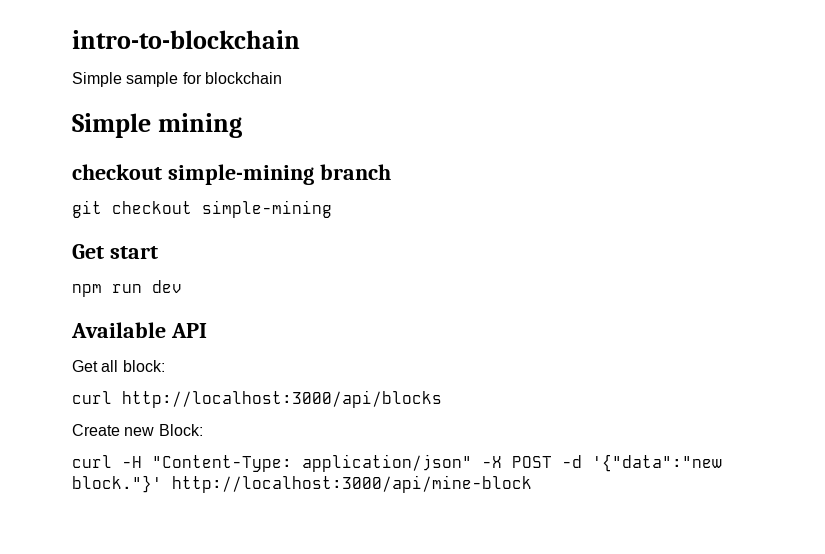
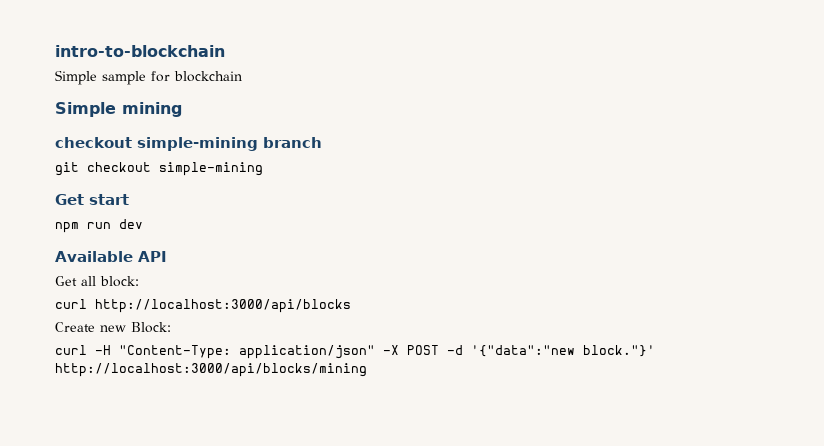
- curl -H "Content-Type: application/json" -X POST -d '{"data":"new block."}' http://localhost:3000/api/mine-block
+ curl -H "Content-Type: application/json" -X POST -d '{"data":"new block."}' http://localhost:3000/api/blocks/mining

